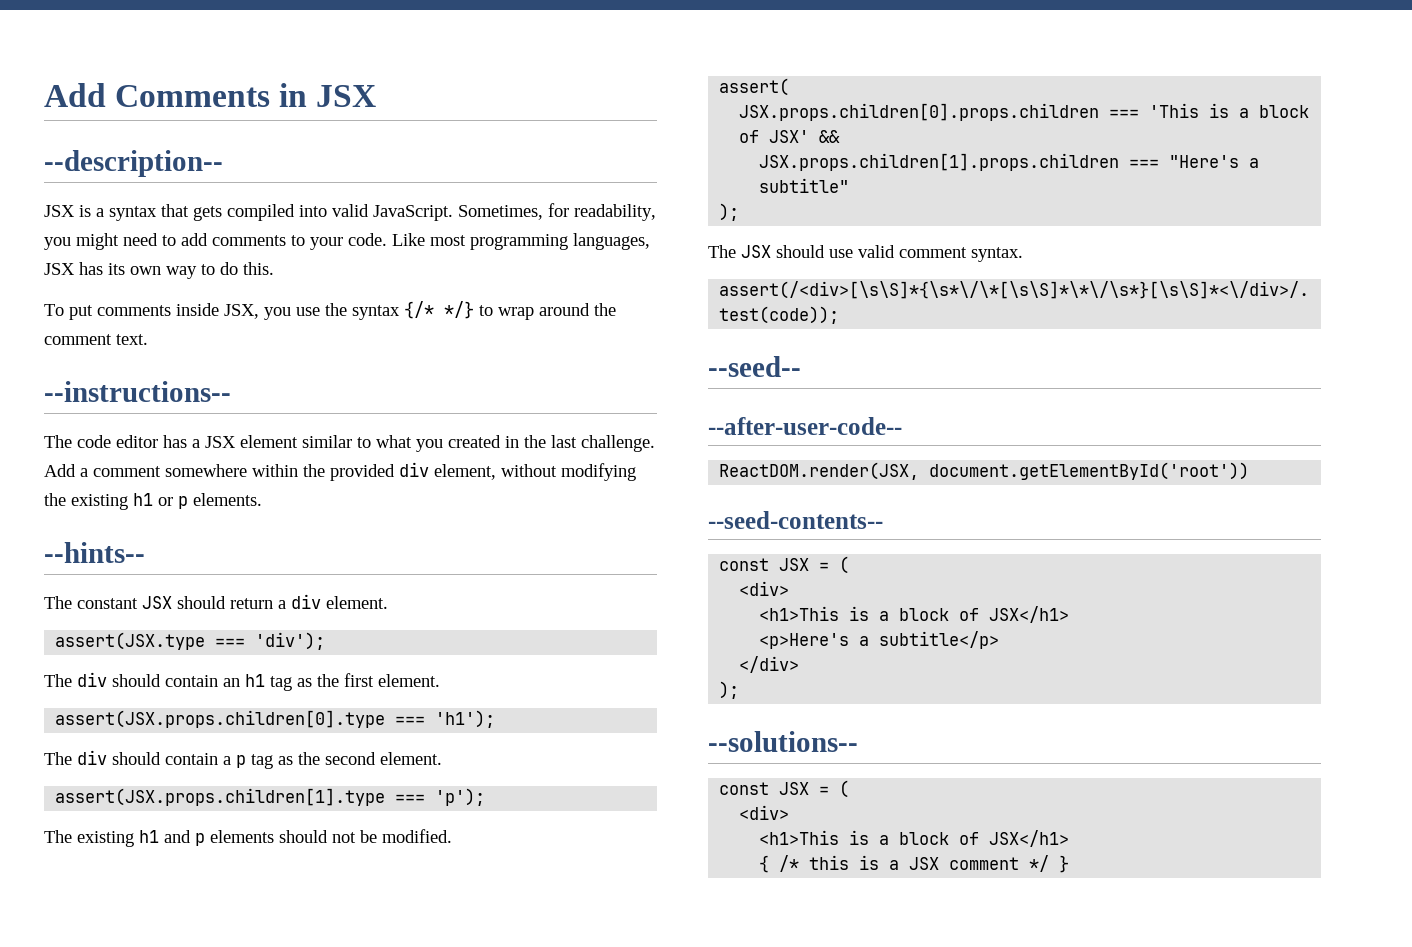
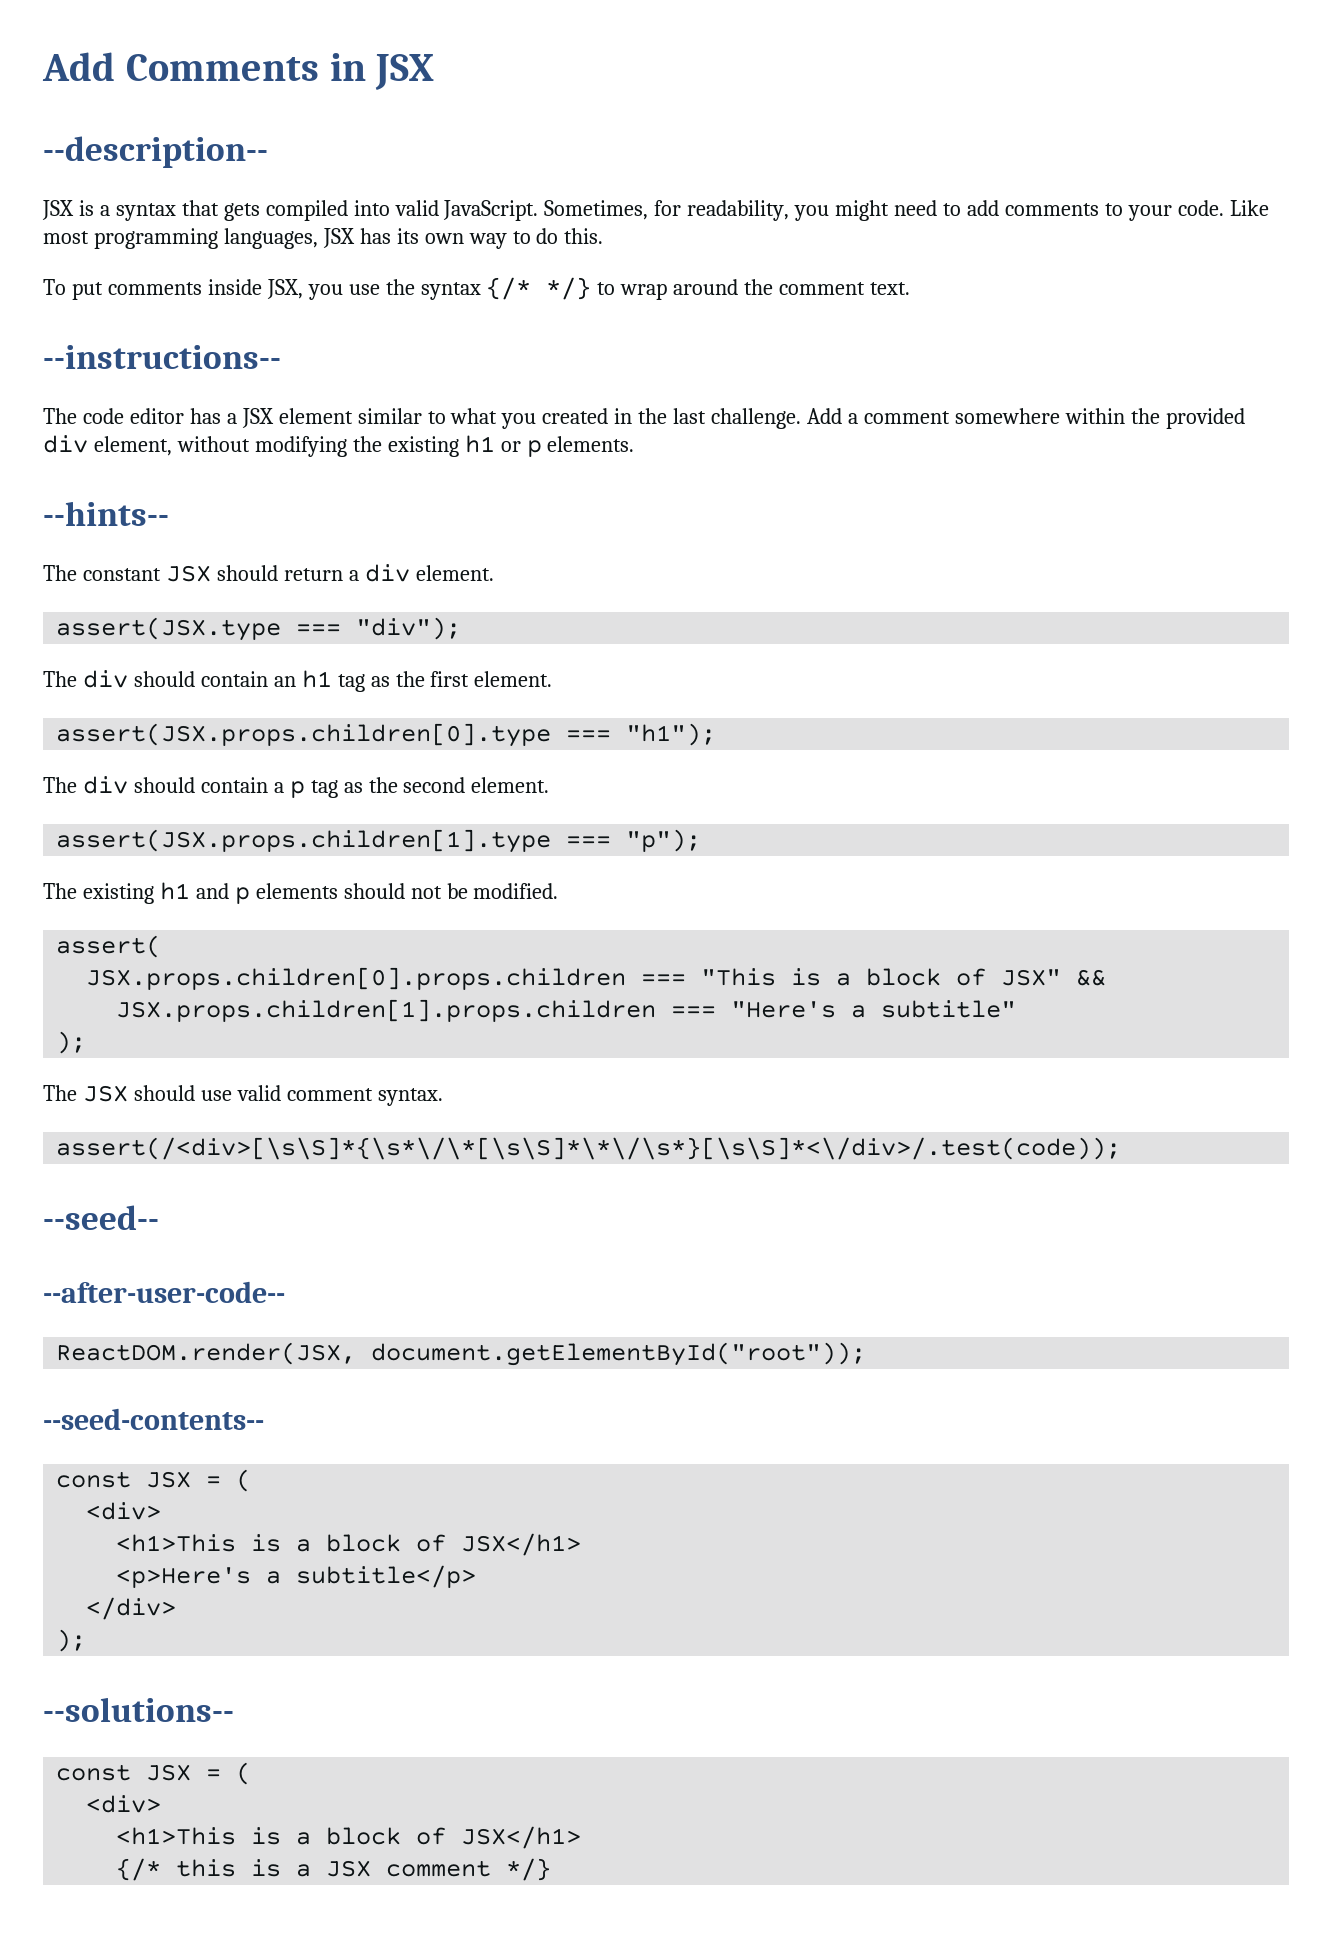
- assert(JSX.type === 'div');
+ assert(JSX.type === "div");
- assert(JSX.props.children[0].type === 'h1');
+ assert(JSX.props.children[0].type === "h1");
- assert(JSX.props.children[1].type === 'p');
+ assert(JSX.props.children[1].type === "p");
- JSX.props.children[0].props.children === 'This is a block of JSX' &&
+ JSX.props.children[0].props.children === "This is a block of JSX" &&
- ReactDOM.render(JSX, document.getElementById('root'))
+ ReactDOM.render(JSX, document.getElementById("root"));
- { /* this is a JSX comment */ }
+ {/* this is a JSX comment */}

